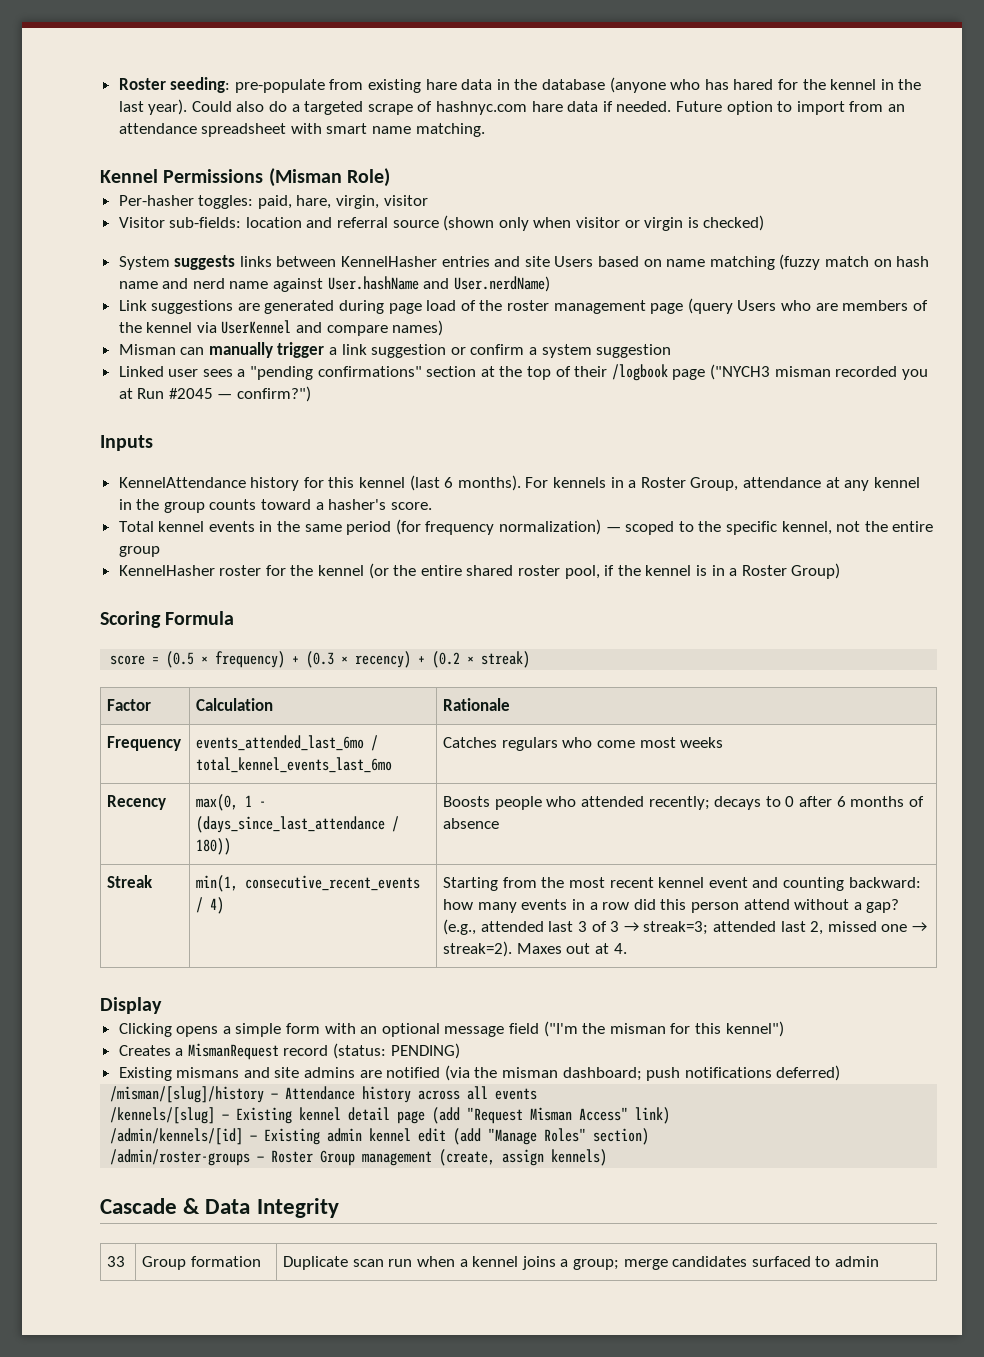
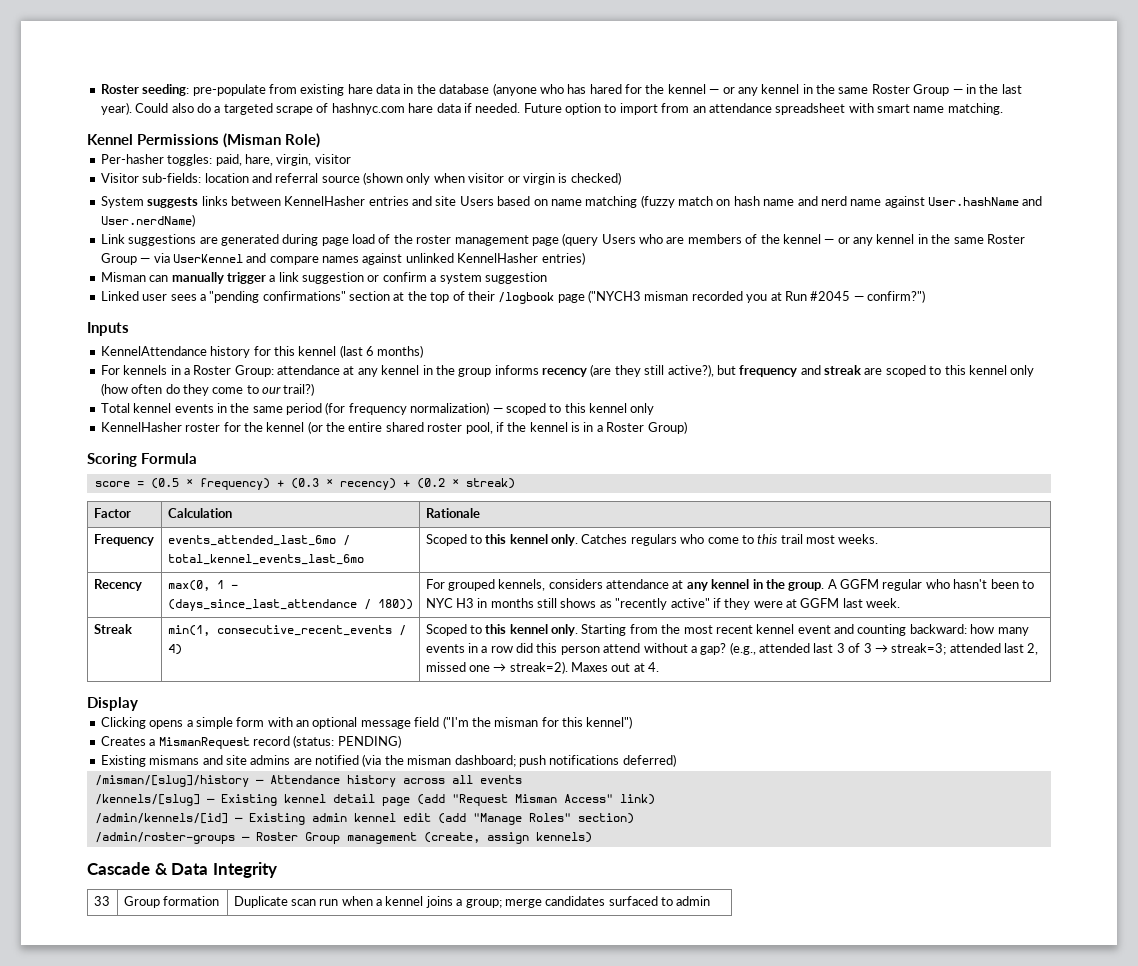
- Roster seeding: pre-populate from existing hare data in the database (anyone who has hared for the kennel in the last year).
+ Roster seeding: pre-populate from existing hare data in the database (anyone who has hared for the kennel — or any kennel in the same Roster Group — in the last year).
- Link suggestions are generated during page load of the roster management page (query Users who are members of the kennel via UserKennel and compare names)
+ Link suggestions are generated during page load of the roster management page (query Users who are members of the kennel — or any kennel in the same Roster Group — via UserKennel and compare names against unlinked KennelHasher entries)
- KennelAttendance history for this kennel (last 6 months). For kennels in a Roster Group, attendance at any kennel in the group counts toward a hasher's score.
+ KennelAttendance history for this kennel (last 6 months)
+ For kennels in a Roster Group: attendance at any kennel in the group informs recency (are they still active?), but frequency and streak are scoped to this kennel only (how often do they come to our trail?)
- Total kennel events in the same period (for frequency normalization) — scoped to the specific kennel, not the entire group
+ Total kennel events in the same period (for frequency normalization) — scoped to this kennel only
- Frequency | events_attended_last_6mo / total_kennel_events_last_6mo | Catches regulars who come most weeks
+ Frequency | events_attended_last_6mo / total_kennel_events_last_6mo | Scoped to this kennel only. Catches regulars who come to this trail most weeks.
- Boosts people who attended recently; decays to 0 after 6 months of absence
+ For grouped kennels, considers attendance at any kennel in the group. A GGFM regular who hasn't been to NYC H3 in months still shows as "recently active" if they were at GGFM last week.
- min(1, consecutive_recent_events / 4) | Starting from the most recent kennel event and counting backward: how many events in a row did this person attend without a gap?
+ min(1, consecutive_recent_events / 4) | Scoped to this kennel only. Starting from the most recent kennel event and counting backward: how many events in a row did this person attend without a gap?

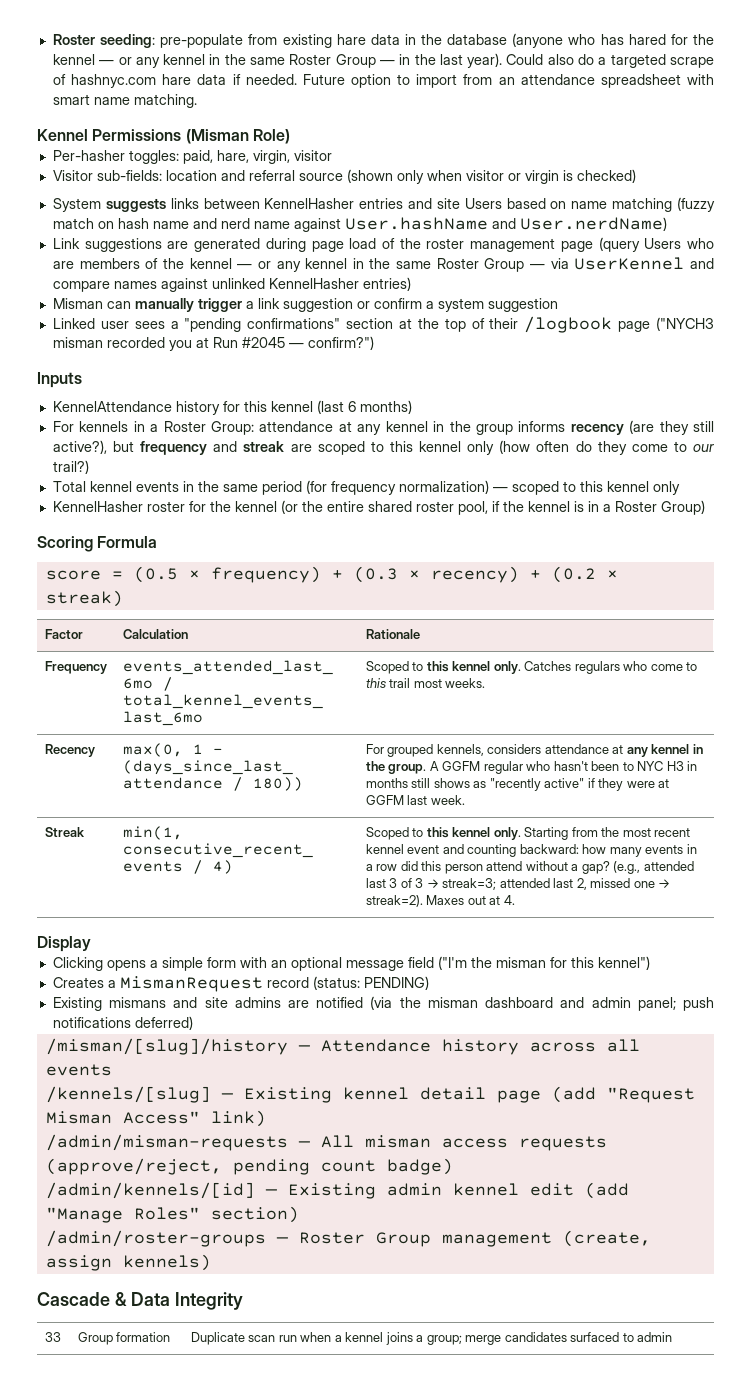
- Existing mismans and site admins are notified (via the misman dashboard; push notifications deferred)
+ Existing mismans and site admins are notified (via the misman dashboard and admin panel; push notifications deferred)
+ /admin/misman-requests — All misman access requests (approve/reject, pending count badge)

